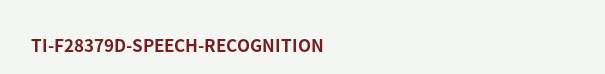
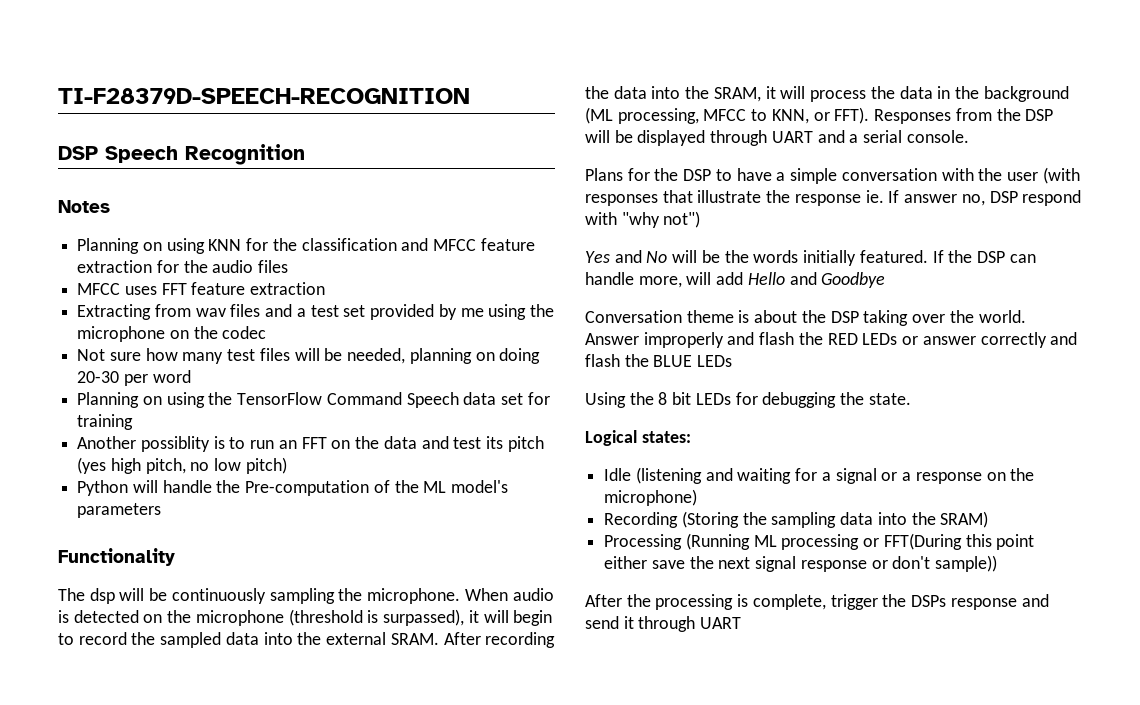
+ DSP Speech Recognition
+ Notes
+ Planning on using KNN for the classification and MFCC feature extraction for the audio files
+ MFCC uses FFT feature extraction
+ Extracting from wav files and a test set provided by me using the microphone on the codec
+ Not sure how many test files will be needed, planning on doing 20-30 per word
+ Planning on using the TensorFlow Command Speech data set for training
+ Another possiblity is to run an FFT on the data and test its pitch (yes high pitch, no low pitch)
+ Python will handle the Pre-computation of the ML model's parameters
+ Functionality
+ The dsp will be continuously sampling the microphone. When audio is detected on the microphone (threshold is surpassed), it will begin to record the sampled data into the external SRAM. After recording the data into the SRAM, it will process the data in the background (ML processing, MFCC to KNN, or FFT). Responses from the DSP will be displayed through UART and a serial console.
+ Plans for the DSP to have a simple conversation with the user (with responses that illustrate the response ie. If answer no, DSP respond with "why not")
+ Yes and No will be the words initially featured. If the DSP can handle more, will add Hello and Goodbye
+ Conversation theme is about the DSP taking over the world. Answer improperly and flash the RED LEDs or answer correctly and flash the BLUE LEDs
+ Using the 8 bit LEDs for debugging the state.
+ Logical states:
+ Idle (listening and waiting for a signal or a response on the microphone)
+ Recording (Storing the sampling data into the SRAM)
+ Processing (Running ML processing or FFT(During this point either save the next signal response or don't sample))
+ After the processing is complete, trigger the DSPs response and send it through UART

